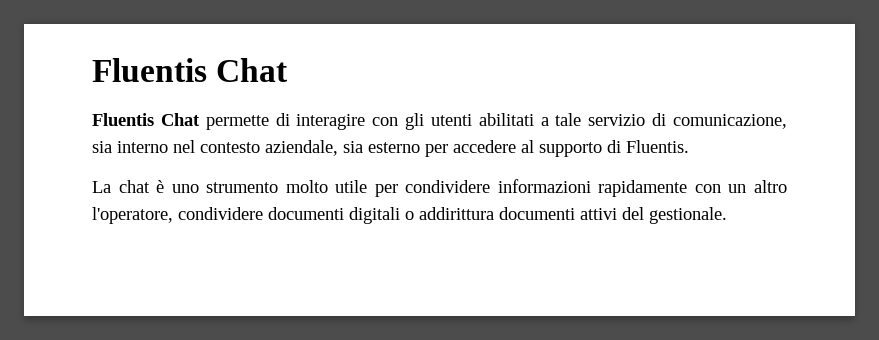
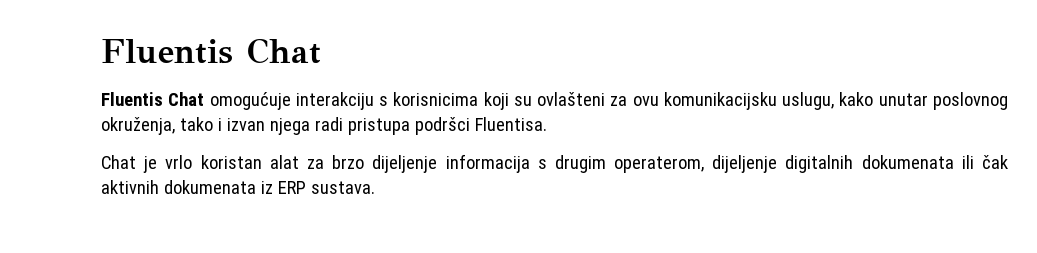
- Fluentis Chat permette di interagire con gli utenti abilitati a tale servizio di comunicazione, sia interno nel contesto aziendale, sia esterno per accedere al supporto di Fluentis.
- La chat è uno strumento molto utile per condividere informazioni rapidamente con un altro l'operatore, condividere documenti digitali o addirittura documenti attivi del gestionale.
+ Fluentis Chat omogućuje interakciju s korisnicima koji su ovlašteni za ovu komunikacijsku uslugu, kako unutar poslovnog okruženja, tako i izvan njega radi pristupa podršci Fluentisa.
+ Chat je vrlo koristan alat za brzo dijeljenje informacija s drugim operaterom, dijeljenje digitalnih dokumenata ili čak aktivnih dokumenata iz ERP sustava.

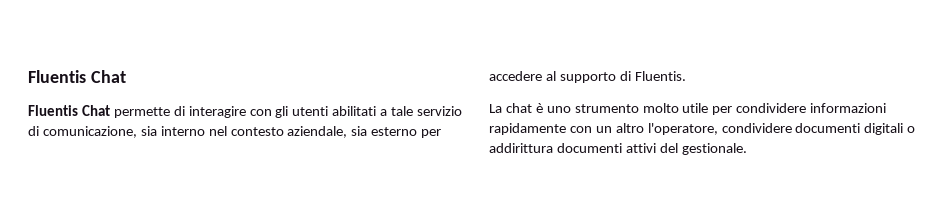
- Fluentis Chat omogućuje interakciju s korisnicima koji su ovlašteni za ovu komunikacijsku uslugu, kako unutar poslovnog okruženja, tako i izvan njega radi pristupa podršci Fluentisa.
- Chat je vrlo koristan alat za brzo dijeljenje informacija s drugim operaterom, dijeljenje digitalnih dokumenata ili čak aktivnih dokumenata iz ERP sustava.
+ Fluentis Chat permette di interagire con gli utenti abilitati a tale servizio di comunicazione, sia interno nel contesto aziendale, sia esterno per accedere al supporto di Fluentis.
+ La chat è uno strumento molto utile per condividere informazioni rapidamente con un altro l'operatore, condividere documenti digitali o addirittura documenti attivi del gestionale.

